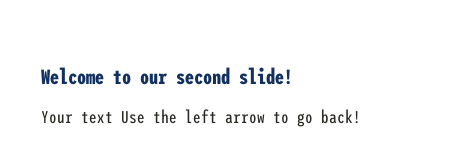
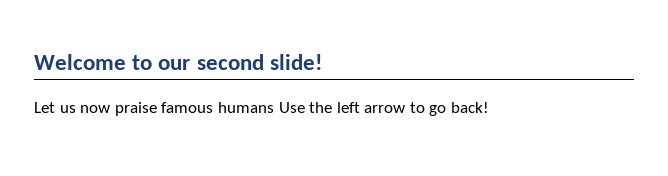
- Your text Use the left arrow to go back!
+ Let us now praise famous humans Use the left arrow to go back!

